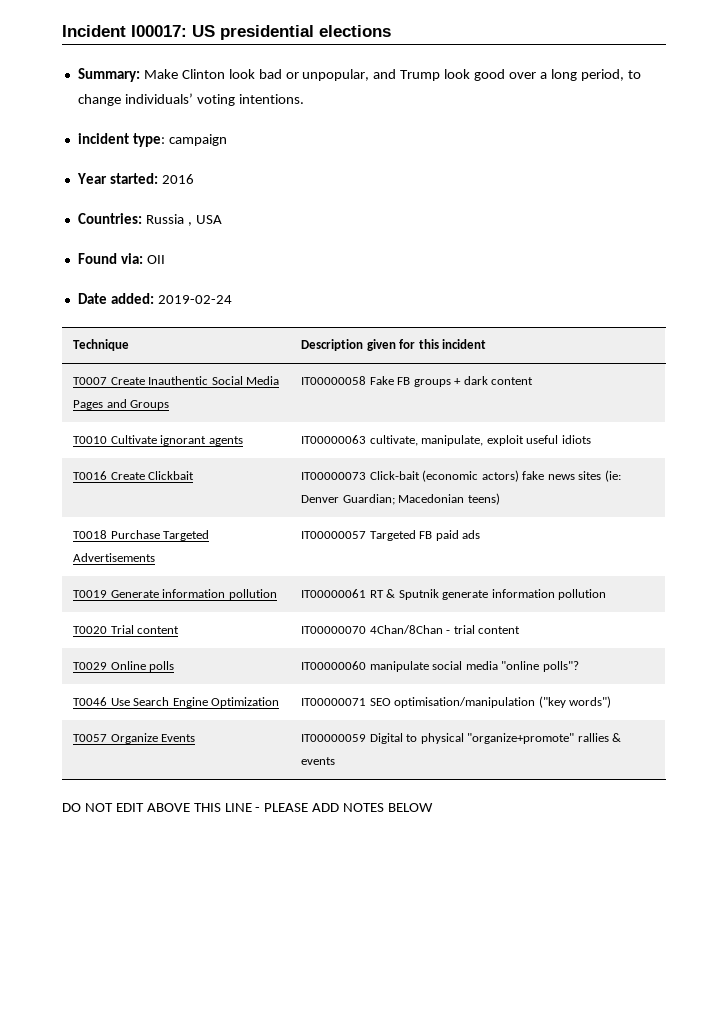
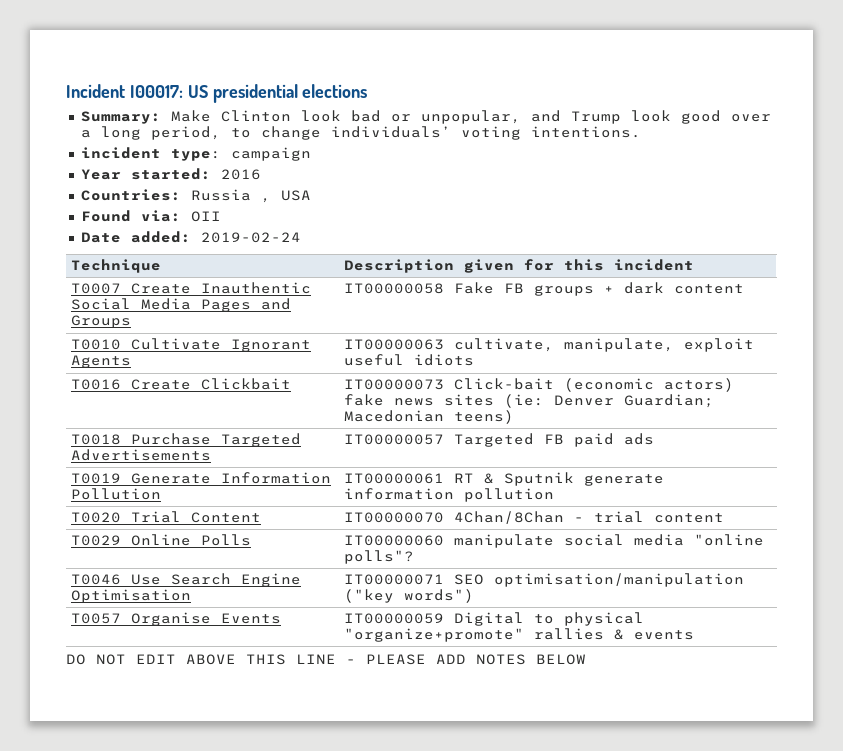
- T0010 Cultivate ignorant agents | IT00000063 cultivate, manipulate, exploit useful idiots
+ T0010 Cultivate Ignorant Agents | IT00000063 cultivate, manipulate, exploit useful idiots
- T0019 Generate information pollution | IT00000061 RT & Sputnik generate information pollution
+ T0019 Generate Information Pollution | IT00000061 RT & Sputnik generate information pollution
- T0020 Trial content | IT00000070 4Chan/8Chan - trial content
+ T0020 Trial Content | IT00000070 4Chan/8Chan - trial content
- T0029 Online polls | IT00000060 manipulate social media "online polls"?
+ T0029 Online Polls | IT00000060 manipulate social media "online polls"?
- T0046 Use Search Engine Optimization | IT00000071 SEO optimisation/manipulation ("key words")
+ T0046 Use Search Engine Optimisation | IT00000071 SEO optimisation/manipulation ("key words")
- T0057 Organize Events | IT00000059 Digital to physical "organize+promote" rallies & events
+ T0057 Organise Events | IT00000059 Digital to physical "organize+promote" rallies & events

